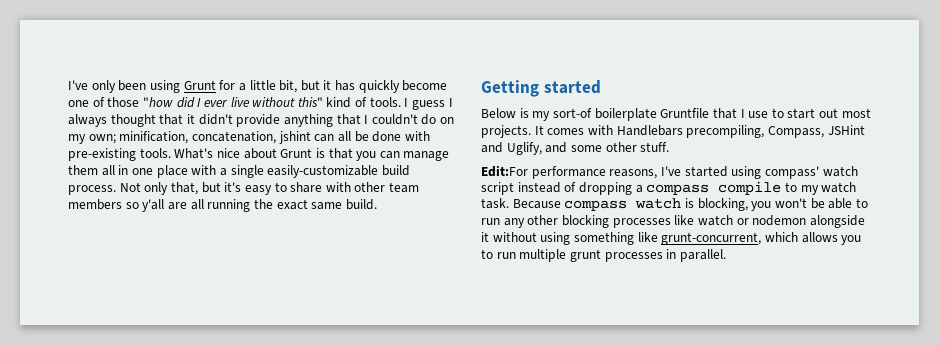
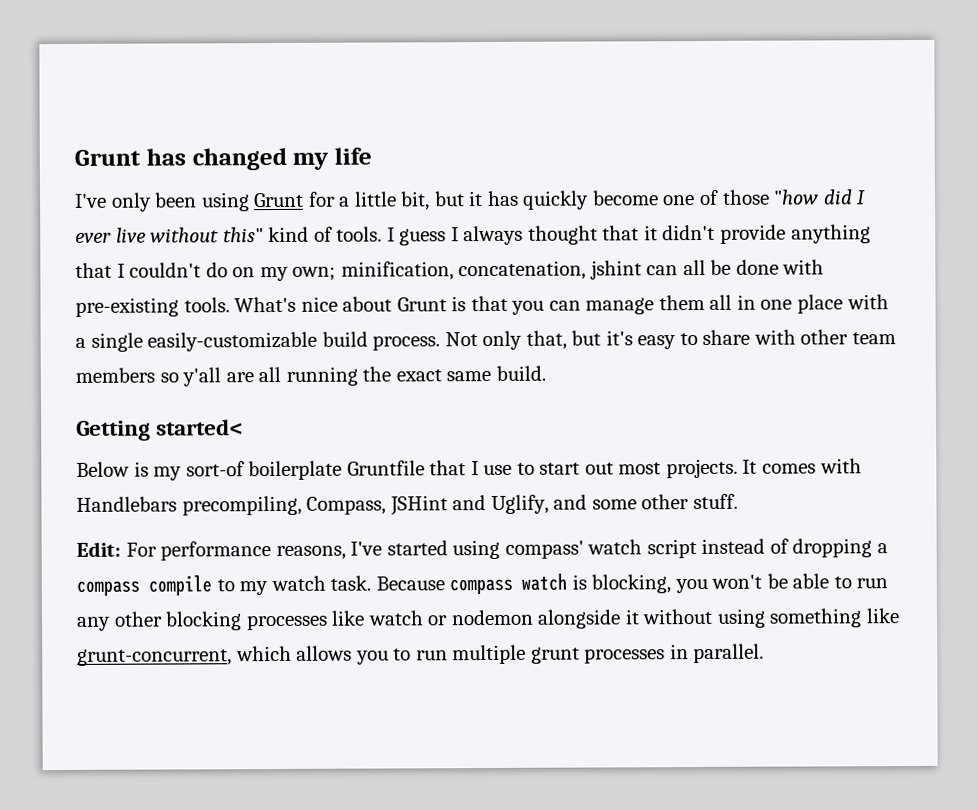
+ Grunt has changed my life
- Getting started
+ Getting started<
- Edit:For performance reasons, I've started using compass' watch script instead of dropping a compass compile to my watch task.
+ Edit: For performance reasons, I've started using compass' watch script instead of dropping a compass compile to my watch task.

